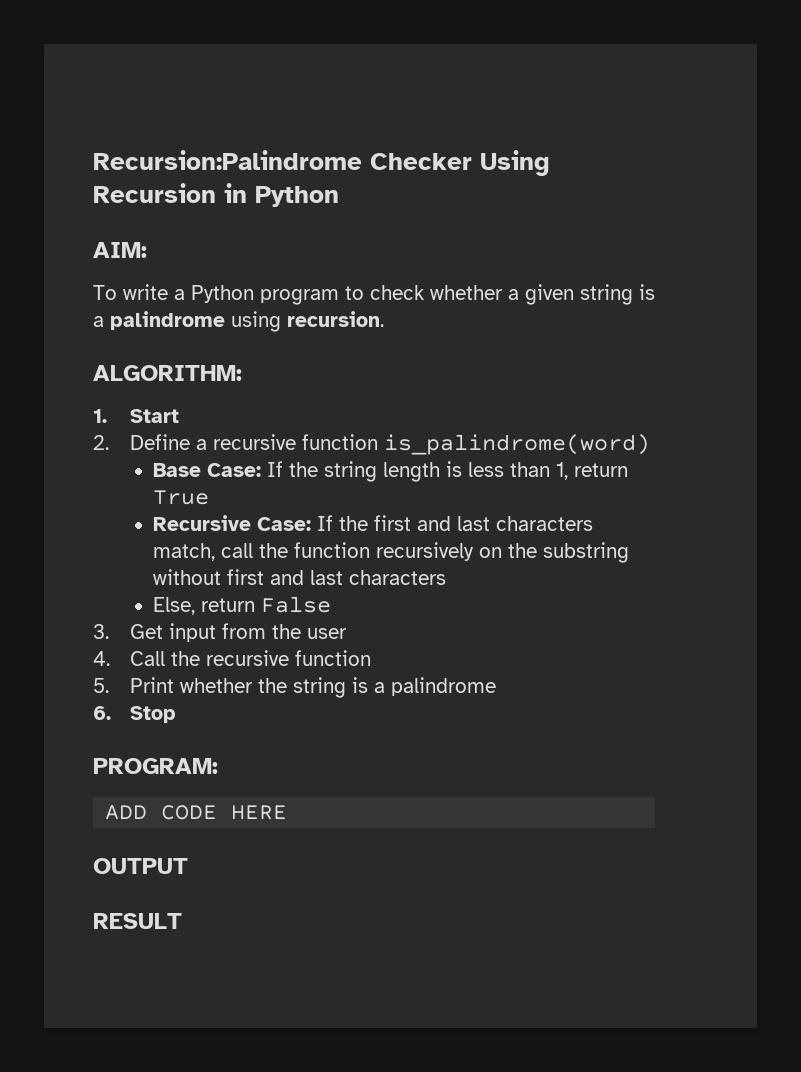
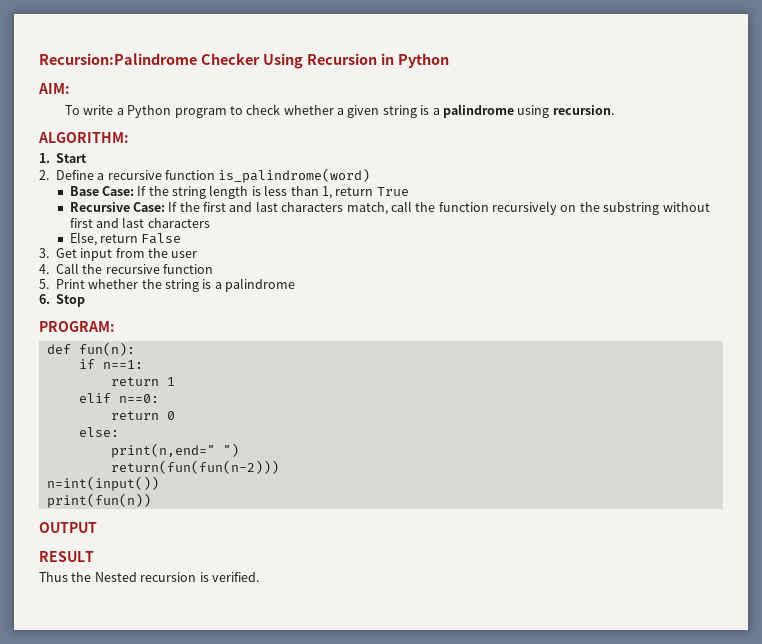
- ADD CODE HERE
+ def fun(n):
+ if n==1:
+ return 1
+ elif n==0:
+ return 0
+ else:
+ print(n,end=" ")
+ return(fun(fun(n-2)))
+ n=int(input())
+ print(fun(n))
  OUTPUT
  RESULT
+ Thus the Nested recursion is verified.

